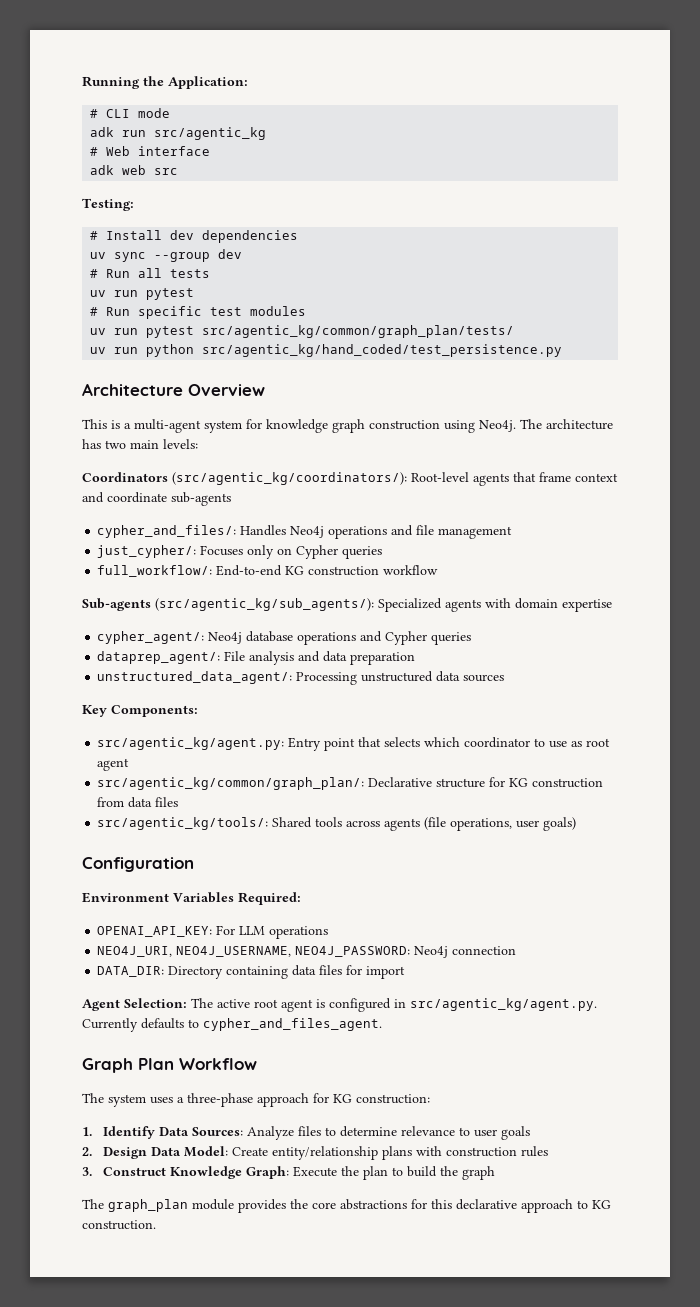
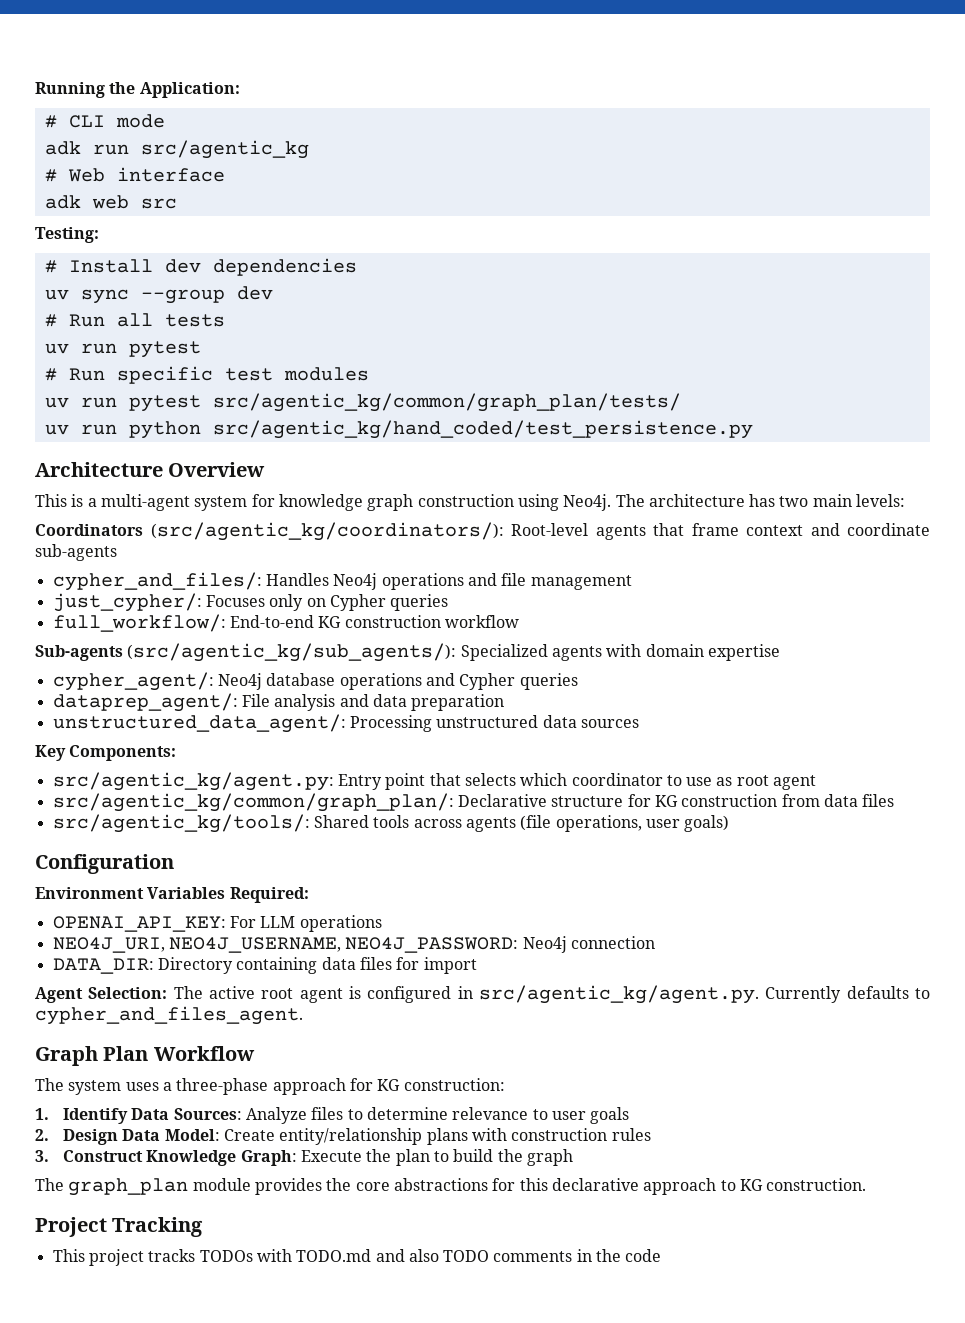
+ Project Tracking
+ This project tracks TODOs with TODO.md and also TODO comments in the code

